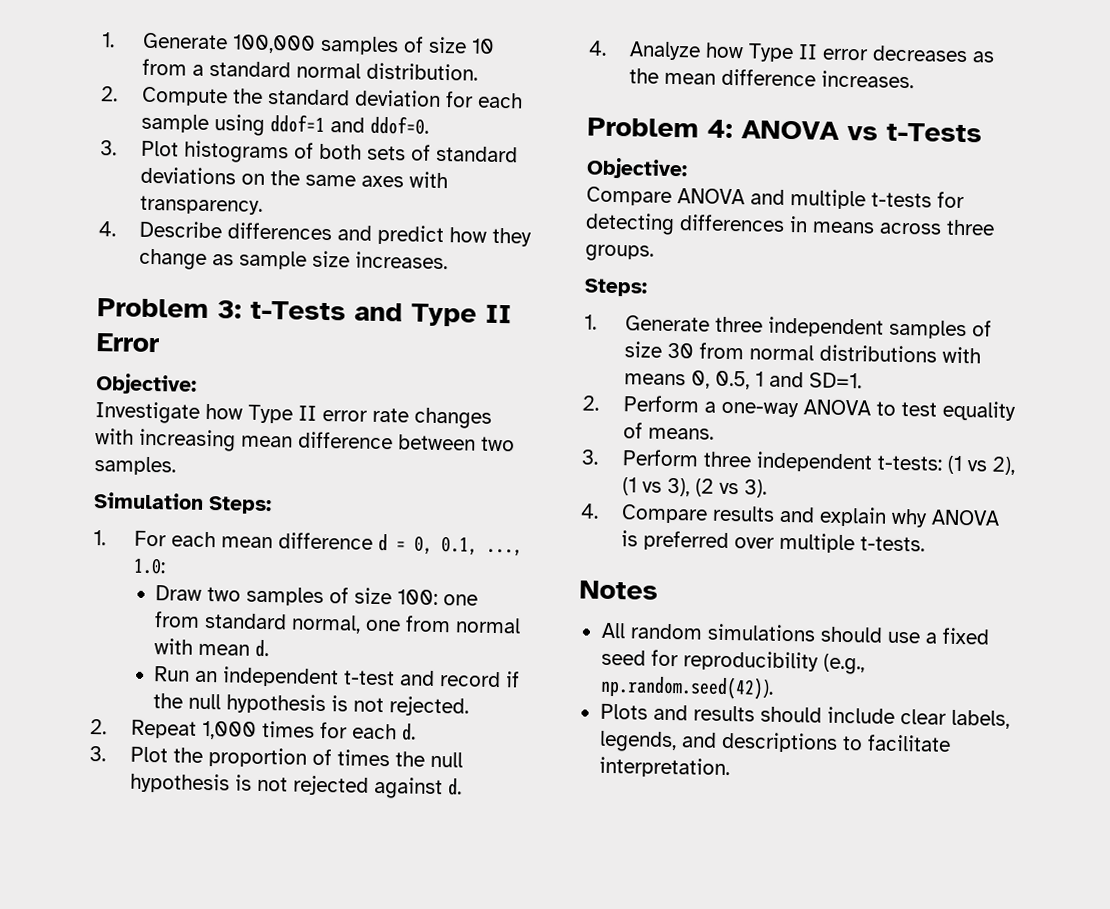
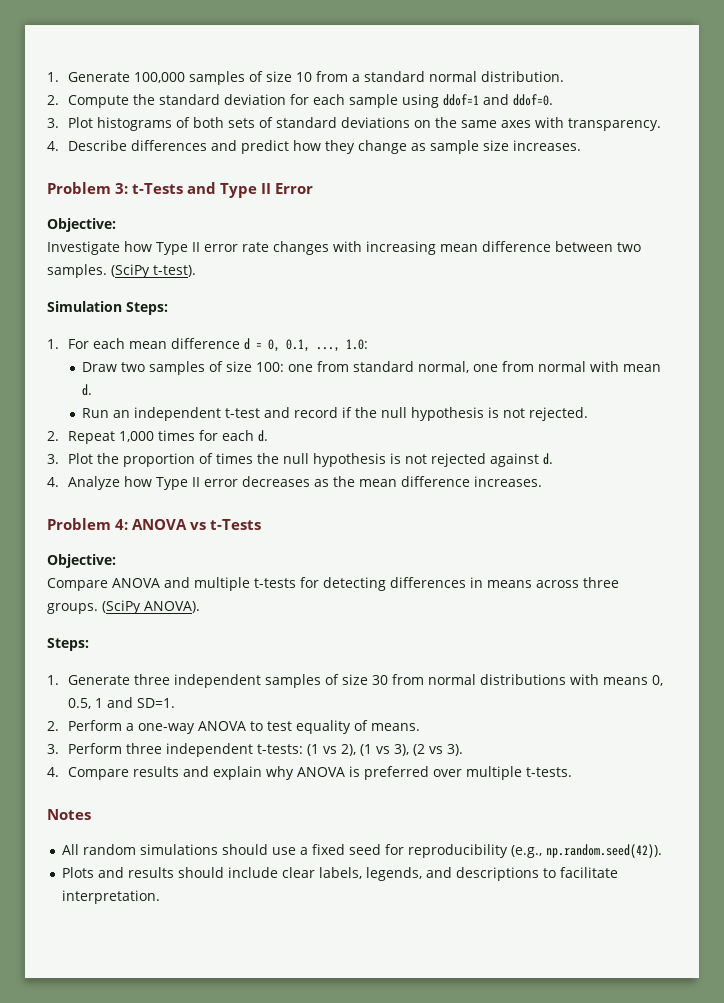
+ (SciPy t-test).
+ (SciPy ANOVA).

